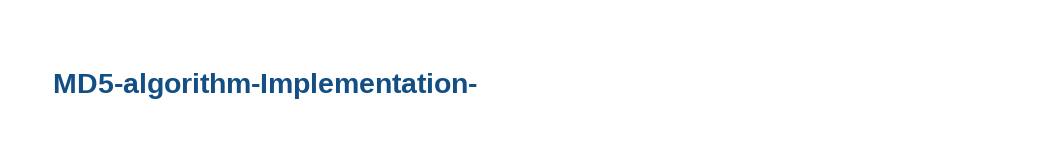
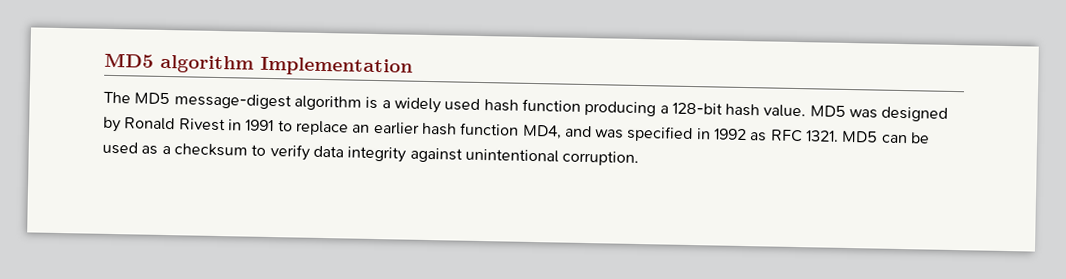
- MD5-algorithm-Implementation-
+ MD5 algorithm Implementation
+ The MD5 message-digest algorithm is a widely used hash function producing a 128-bit hash value. MD5 was designed by Ronald Rivest in 1991 to replace an earlier hash function MD4, and was specified in 1992 as RFC 1321. MD5 can be used as a checksum to verify data integrity against unintentional corruption.

